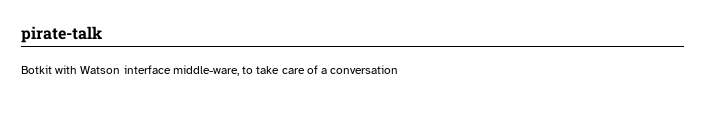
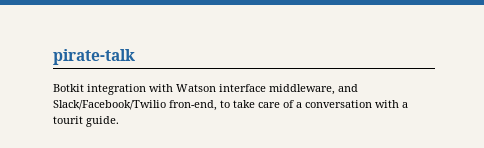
- Botkit with Watson interface middle-ware, to take care of a conversation
+ Botkit integration with Watson interface middleware, and Slack/Facebook/Twilio fron-end, to take care of a conversation with a tourit guide.

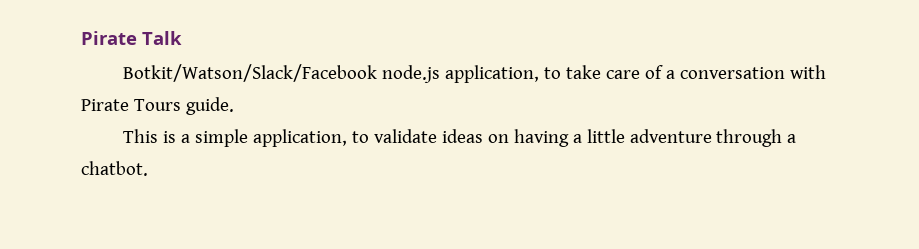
- pirate-talk
- Botkit integration with Watson interface middleware, and Slack/Facebook/Twilio fron-end, to take care of a conversation with a tourit guide.
+ Pirate Talk
+ Botkit/Watson/Slack/Facebook node.js application, to take care of a conversation with Pirate Tours guide.
+ This is a simple application, to validate ideas on having a little adventure through a chatbot.

